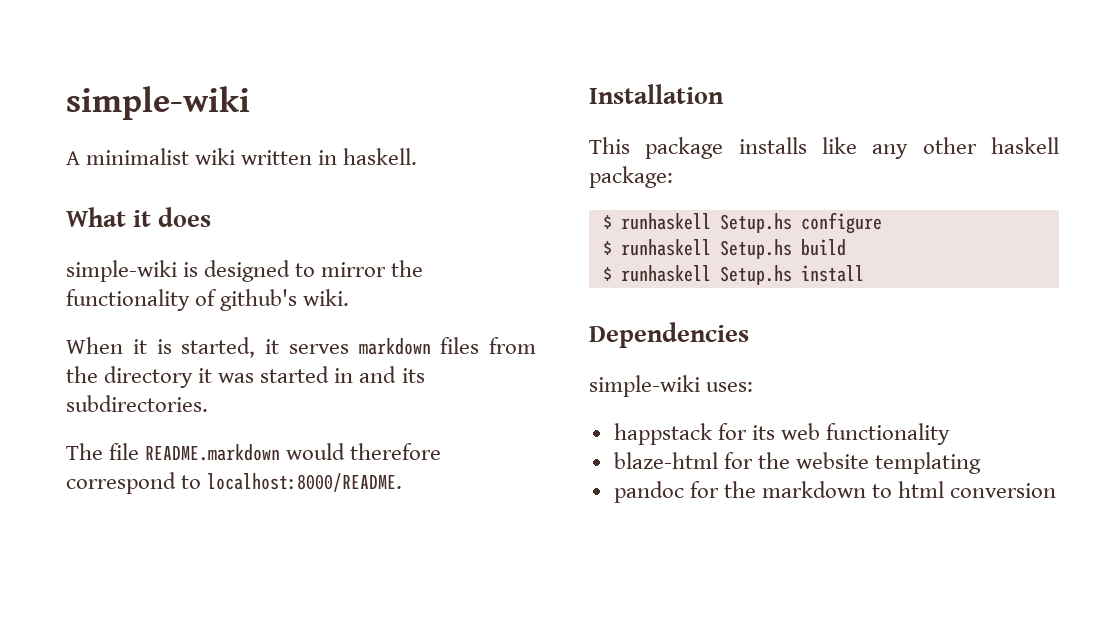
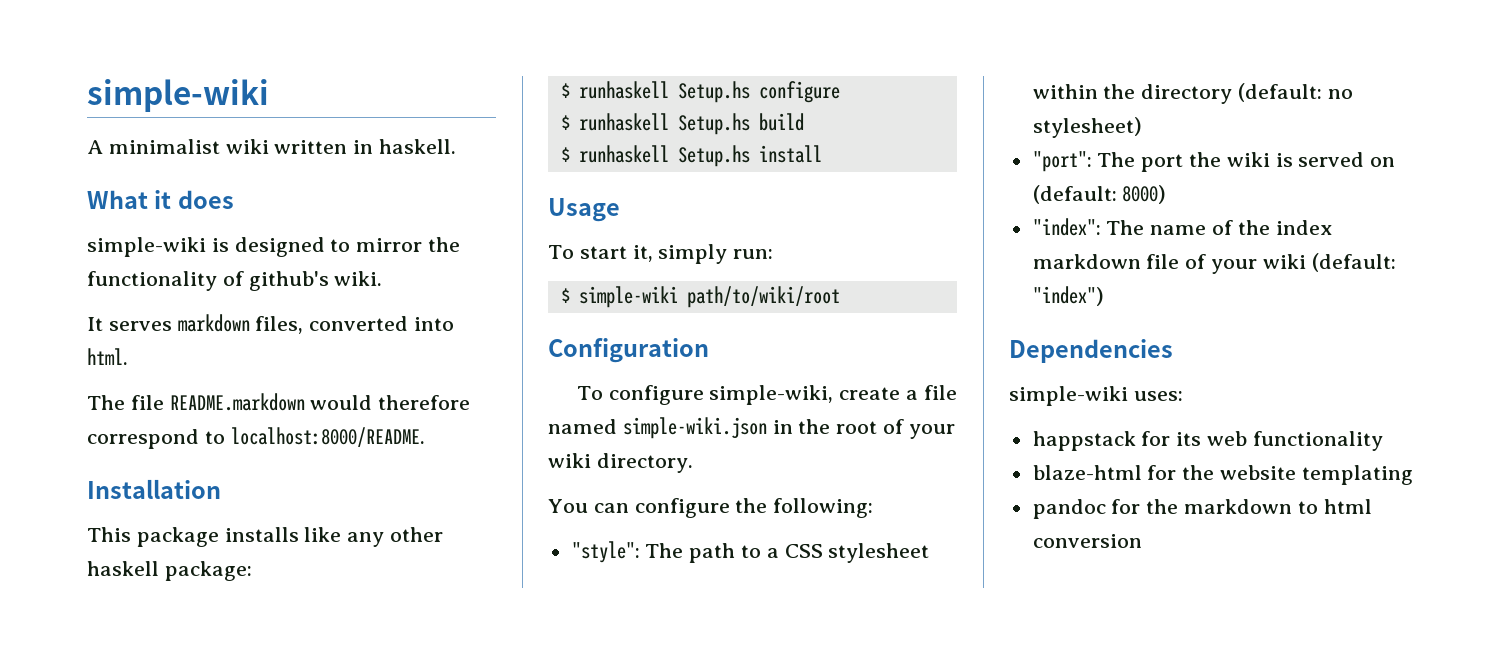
- When it is started, it serves markdown files from the directory it was started in and its subdirectories.
+ It serves markdown files, converted into html.
+ Usage
+ To start it, simply run:
+ $ simple-wiki path/to/wiki/root
+ Configuration
+ To configure simple-wiki, create a file named simple-wiki.json in the root of your wiki directory.
+ You can configure the following:
+ "style": The path to a CSS stylesheet within the directory (default: no stylesheet)
+ "port": The port the wiki is served on (default: 8000)
+ "index": The name of the index markdown file of your wiki (default: "index")

